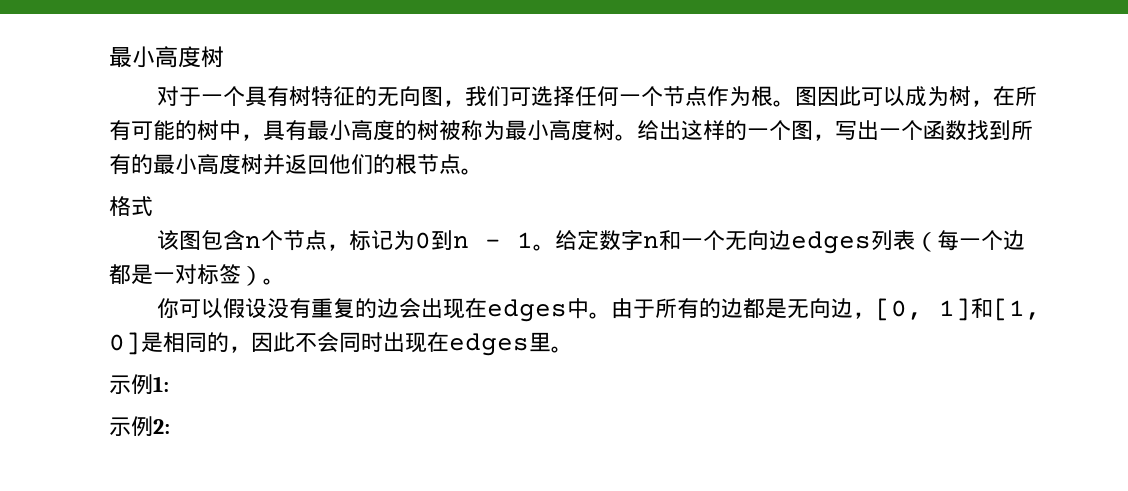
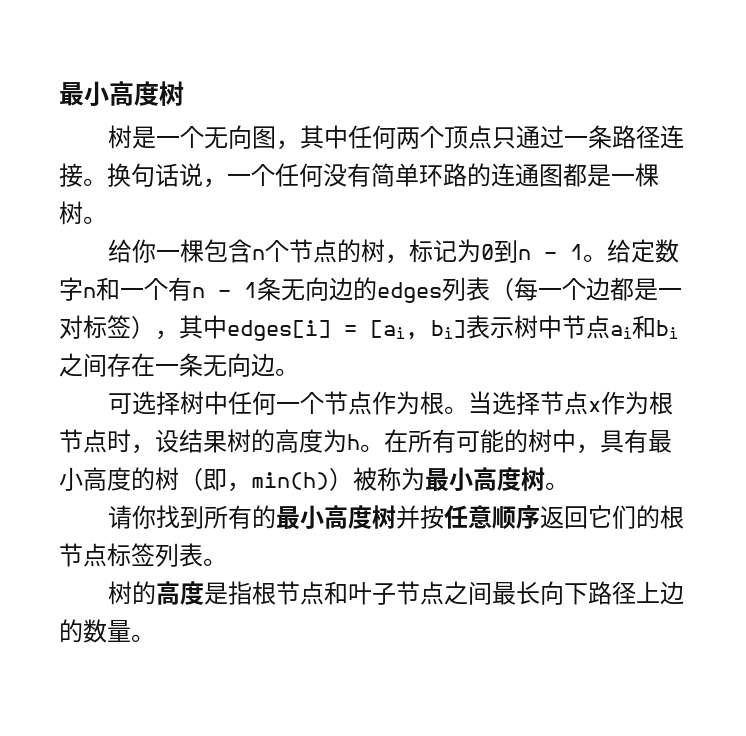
- 对于一个具有树特征的无向图，我们可选择任何一个节点作为根。图因此可以成为树，在所有可能的树中，具有最小高度的树被称为最小高度树。给出这样的一个图，写出一个函数找到所有的最小高度树并返回他们的根节点。
- 格式
- 该图包含n个节点，标记为0到n - 1。
+ 树是一个无向图，其中任何两个顶点只通过一条路径连接。换句话说，一个任何没有简单环路的连通图都是一棵树。
+ 给你一棵包含n个节点的树，标记为0到n - 1。
- 给定数字n和一个无向边edges列表（每一个边都是一对标签）。
- 你可以假设没有重复的边会出现在edges中。由于所有的边都是无向边，[0, 1]和[1, 0]是相同的，因此不会同时出现在edges里。
- 示例1:
- 示例2:
+ 给定数字n和一个有n - 1条无向边的edges列表（每一个边都是一对标签），其中edges[i] = [ai, bi]表示树中节点ai和bi之间存在一条无向边。
+ 可选择树中任何一个节点作为根。当选择节点x作为根节点时，设结果树的高度为h。在所有可能的树中，具有最小高度的树（即，min(h)）被称为最小高度树。
+ 请你找到所有的最小高度树并按任意顺序返回它们的根节点标签列表。
+ 树的高度是指根节点和叶子节点之间最长向下路径上边的数量。

